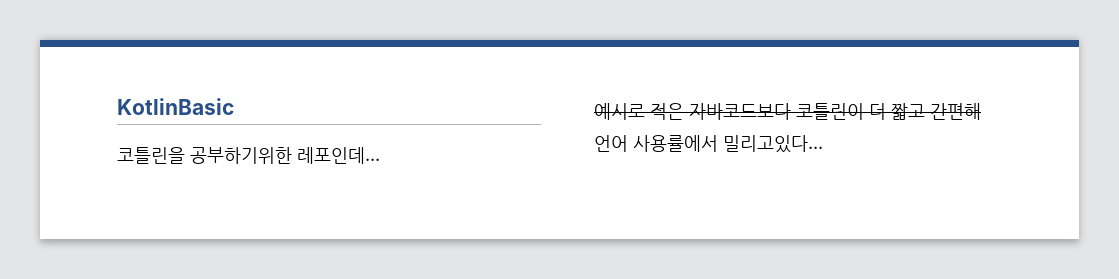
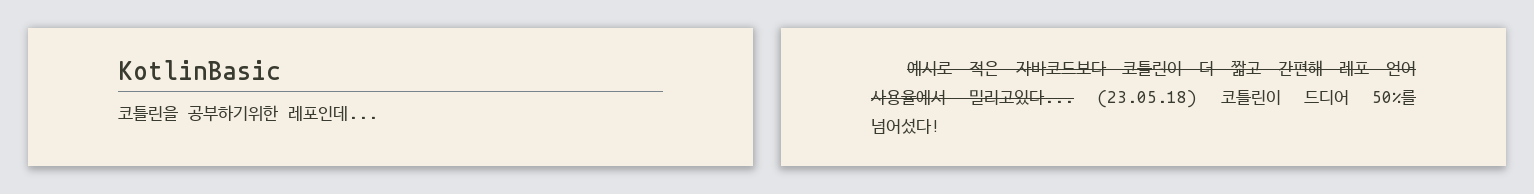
- 예시로 적은 자바코드보다 코틀린이 더 짧고 간편해 언어 사용률에서 밀리고있다...
+ 예시로 적은 자바코드보다 코틀린이 더 짧고 간편해 레포 언어 사용율에서 밀리고있다... (23.05.18) 코틀린이 드디어 50%를 넘어섰다!

